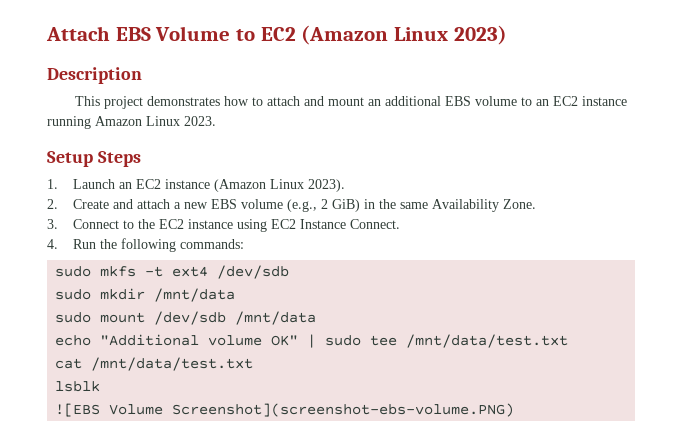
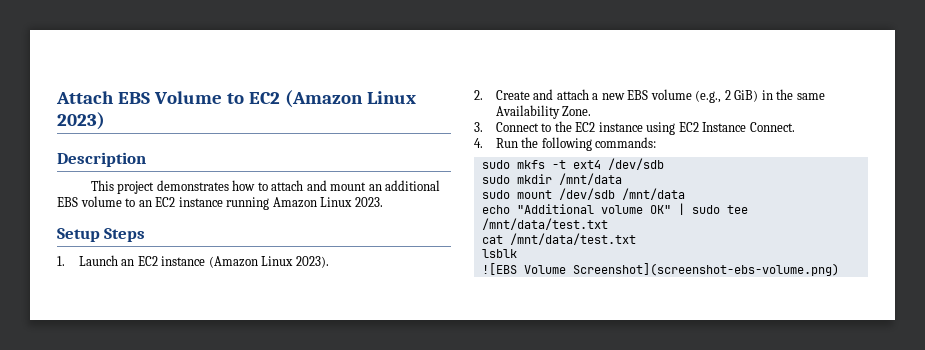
- ![EBS Volume Screenshot](screenshot-ebs-volume.PNG)
+ ![EBS Volume Screenshot](screenshot-ebs-volume.png)

